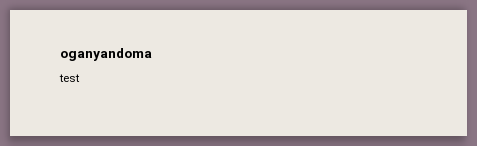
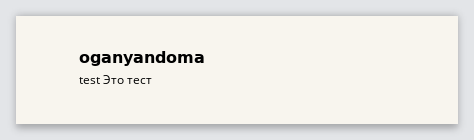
- test
+ test Это тест

